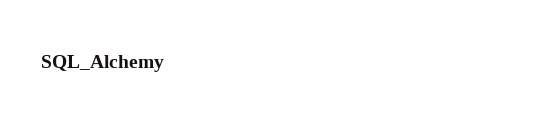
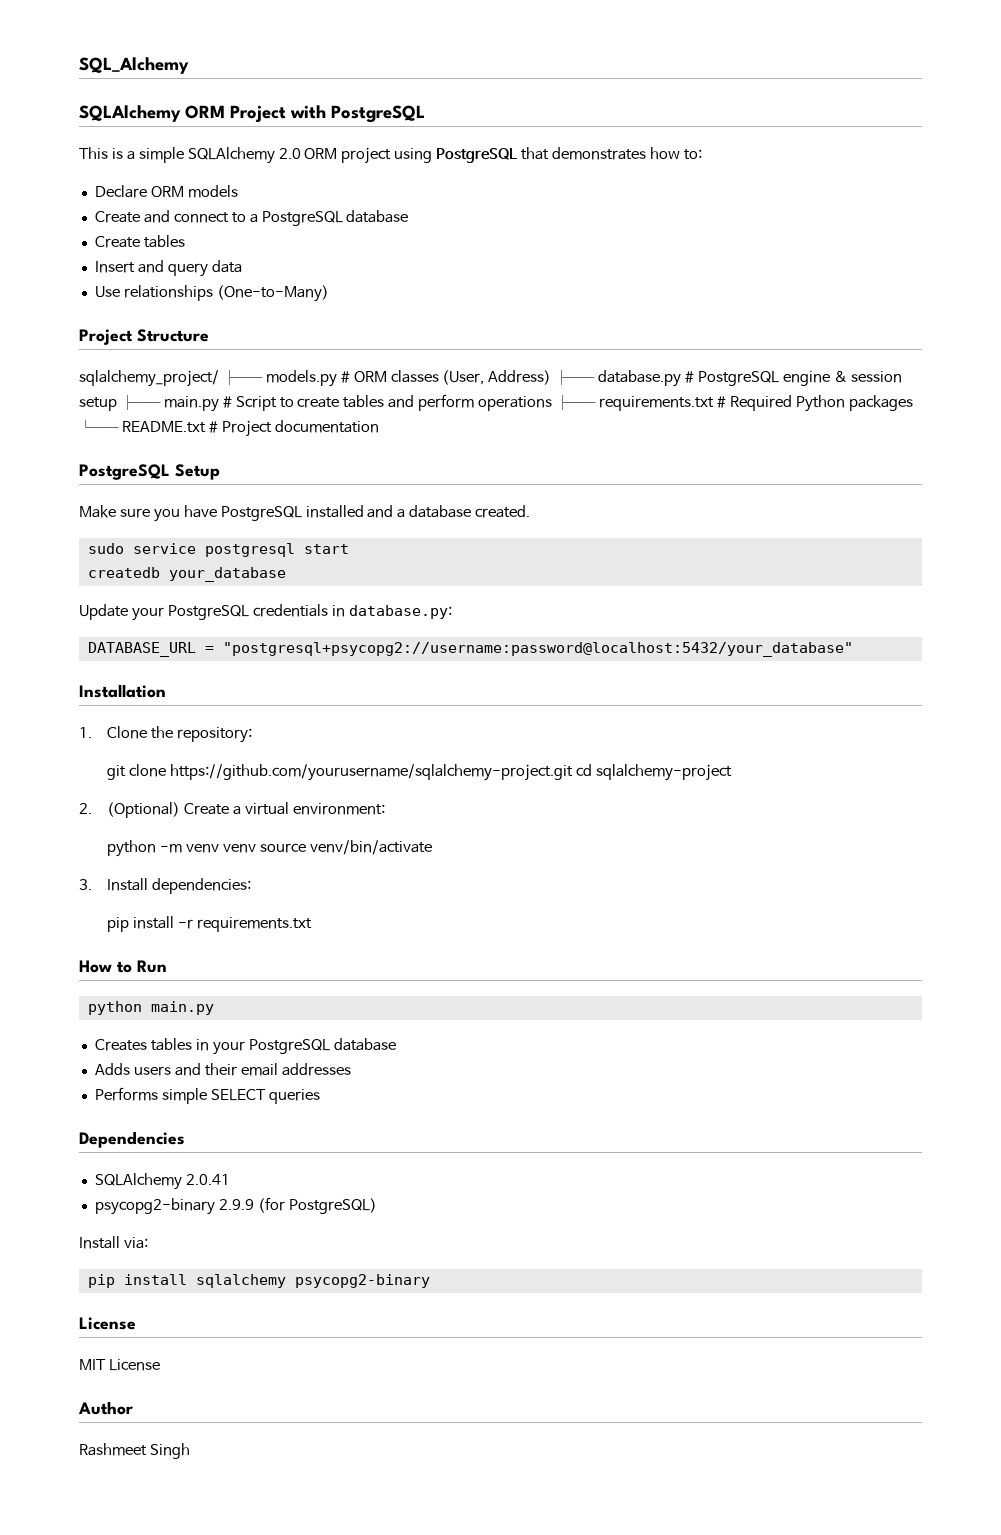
+ SQLAlchemy ORM Project with PostgreSQL
+ This is a simple SQLAlchemy 2.0 ORM project using PostgreSQL that demonstrates how to:
+ Declare ORM models
+ Create and connect to a PostgreSQL database
+ Create tables
+ Insert and query data
+ Use relationships (One-to-Many)
+ Project Structure
+ sqlalchemy_project/ ├── models.py # ORM classes (User, Address) ├── database.py # PostgreSQL engine & session setup ├── main.py # Script to create tables and perform operations ├── requirements.txt # Required Python packages └── README.txt # Project documentation
+ PostgreSQL Setup
+ Make sure you have PostgreSQL installed and a database created.
+ sudo service postgresql start
+ createdb your_database
+ Update your PostgreSQL credentials in database.py:
+ DATABASE_URL = "postgresql+psycopg2://username:password@localhost:5432/your_database"
+ Installation
+ 1. Clone the repository:
+ git clone https://github.com/yourusername/sqlalchemy-project.git cd sqlalchemy-project
+ 2. (Optional) Create a virtual environment:
+ python -m venv venv source venv/bin/activate
+ 3. Install dependencies:
+ pip install -r requirements.txt
+ How to Run
+ python main.py
+ Creates tables in your PostgreSQL database
+ Adds users and their email addresses
+ Performs simple SELECT queries
+ Dependencies
+ SQLAlchemy 2.0.41
+ psycopg2-binary 2.9.9 (for PostgreSQL)
+ Install via:
+ pip install sqlalchemy psycopg2-binary
+ License
+ MIT License
+ Author
+ Rashmeet Singh

